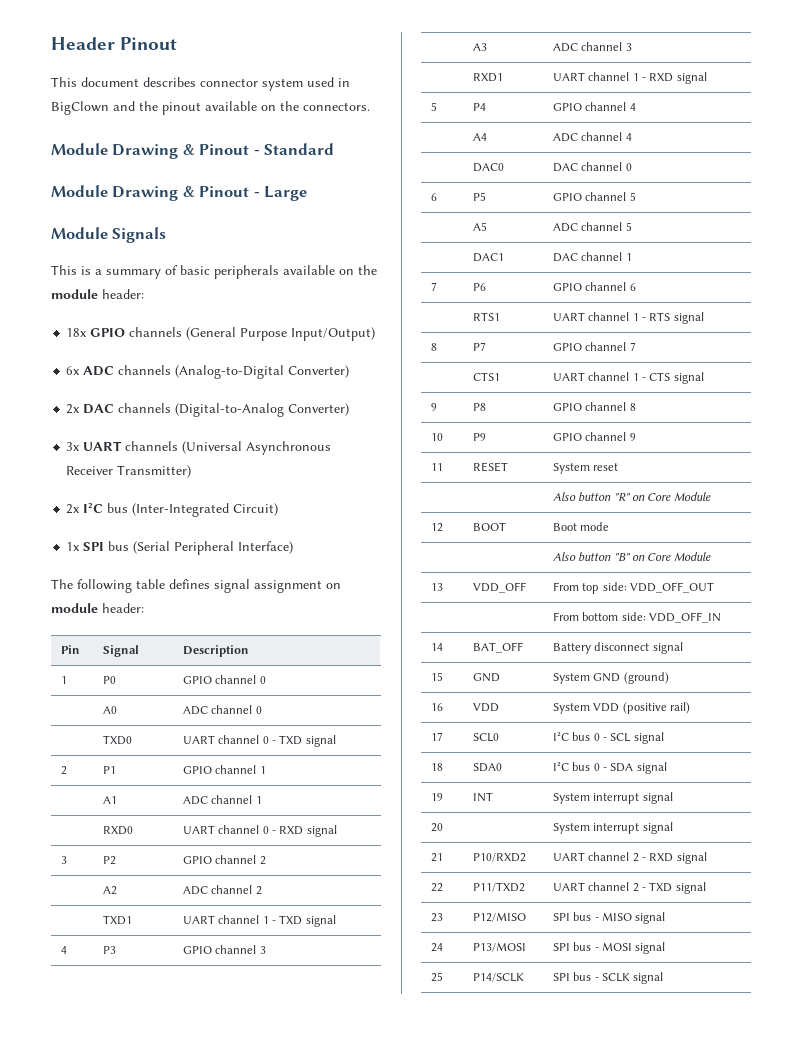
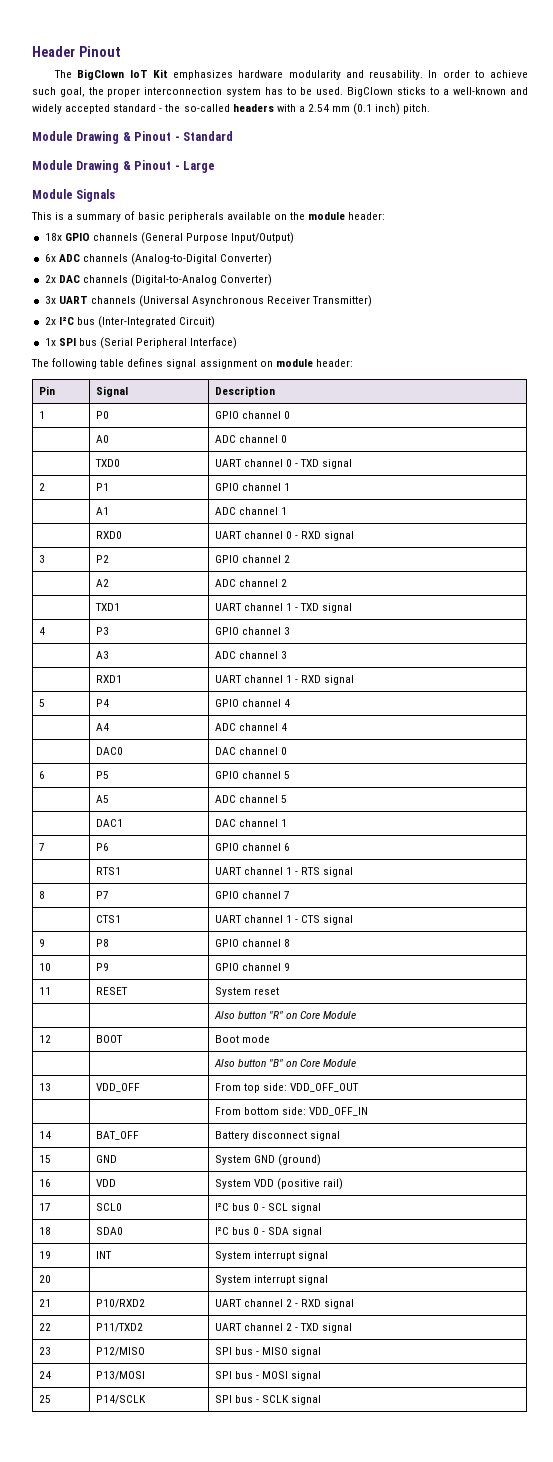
- This document describes connector system used in BigClown and the pinout available on the connectors.
+ The BigClown IoT Kit emphasizes hardware modularity and reusability. In order to achieve such goal, the proper interconnection system has to be used. BigClown sticks to a well-known and widely accepted standard - the so-called headers with a 2.54 mm (0.1 inch) pitch.

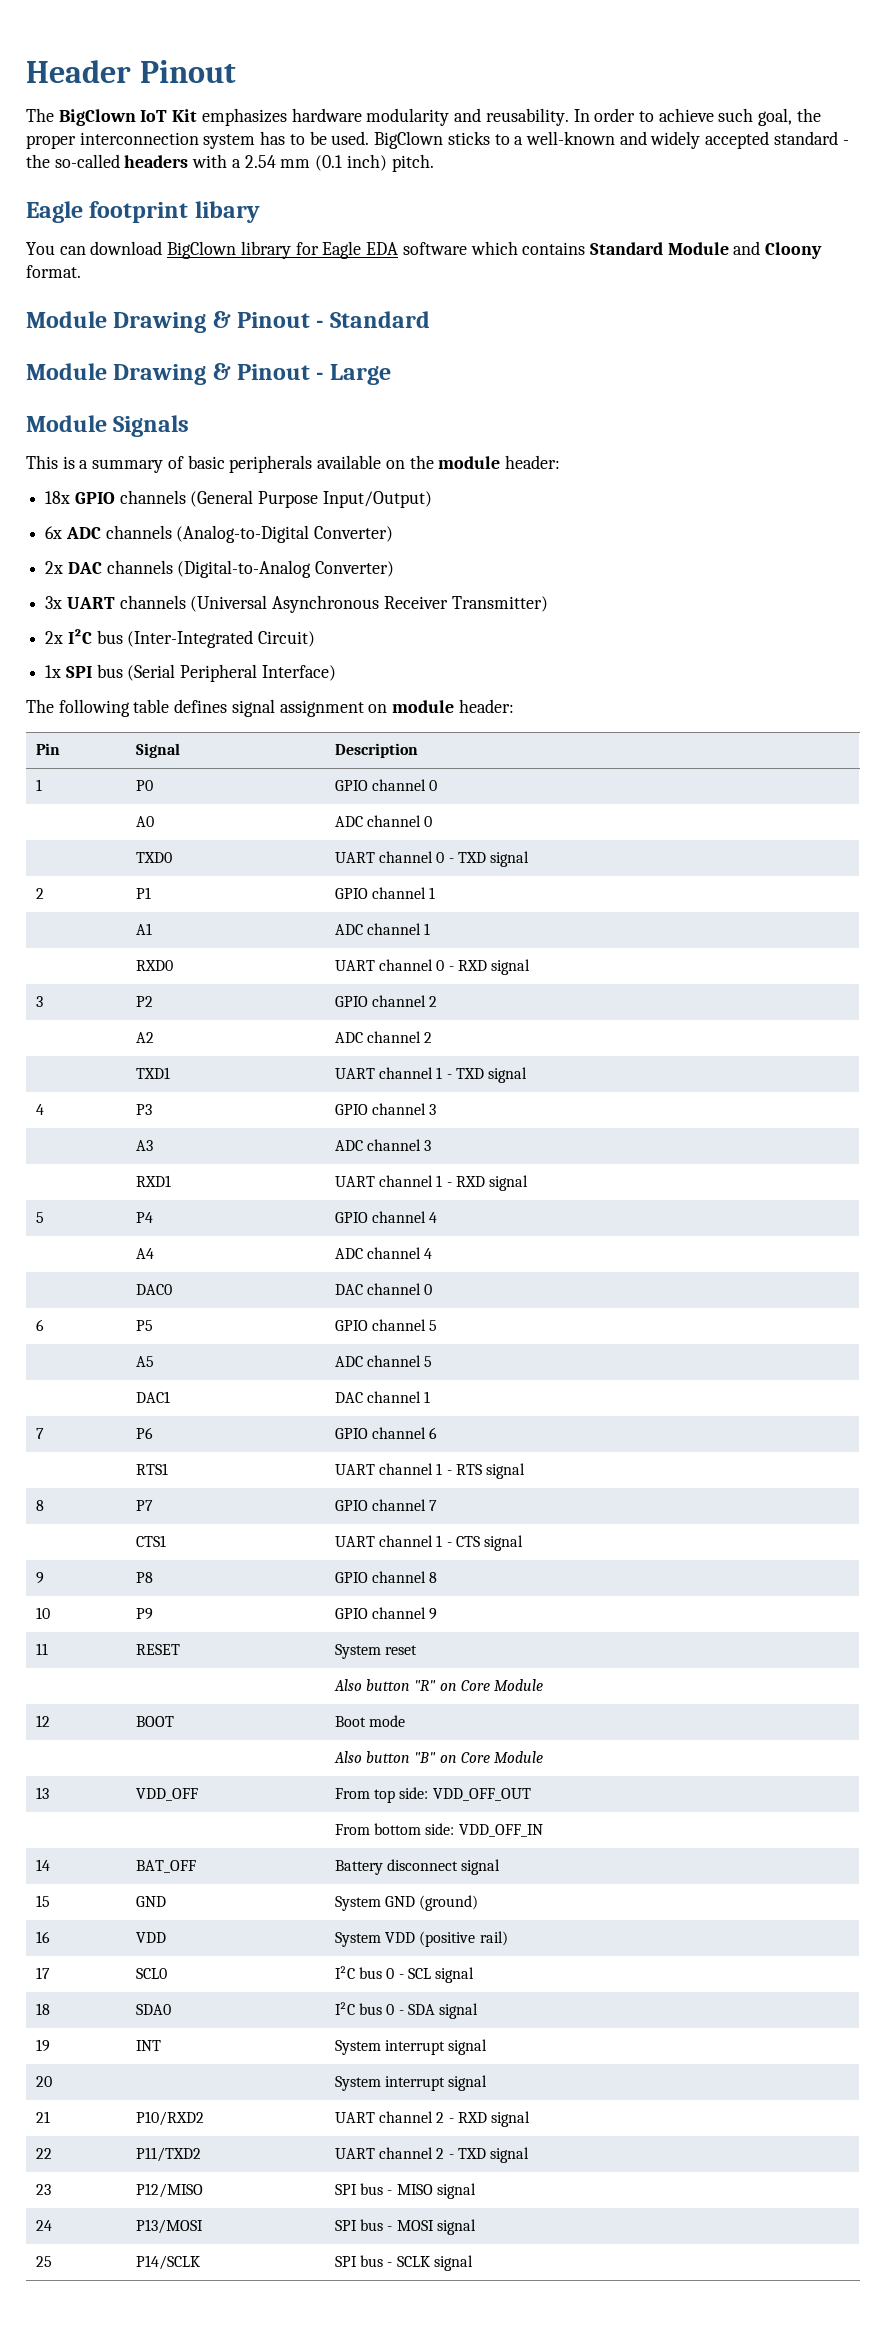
+ Eagle footprint libary
+ You can download BigClown library for Eagle EDA software which contains Standard Module and Cloony format.

